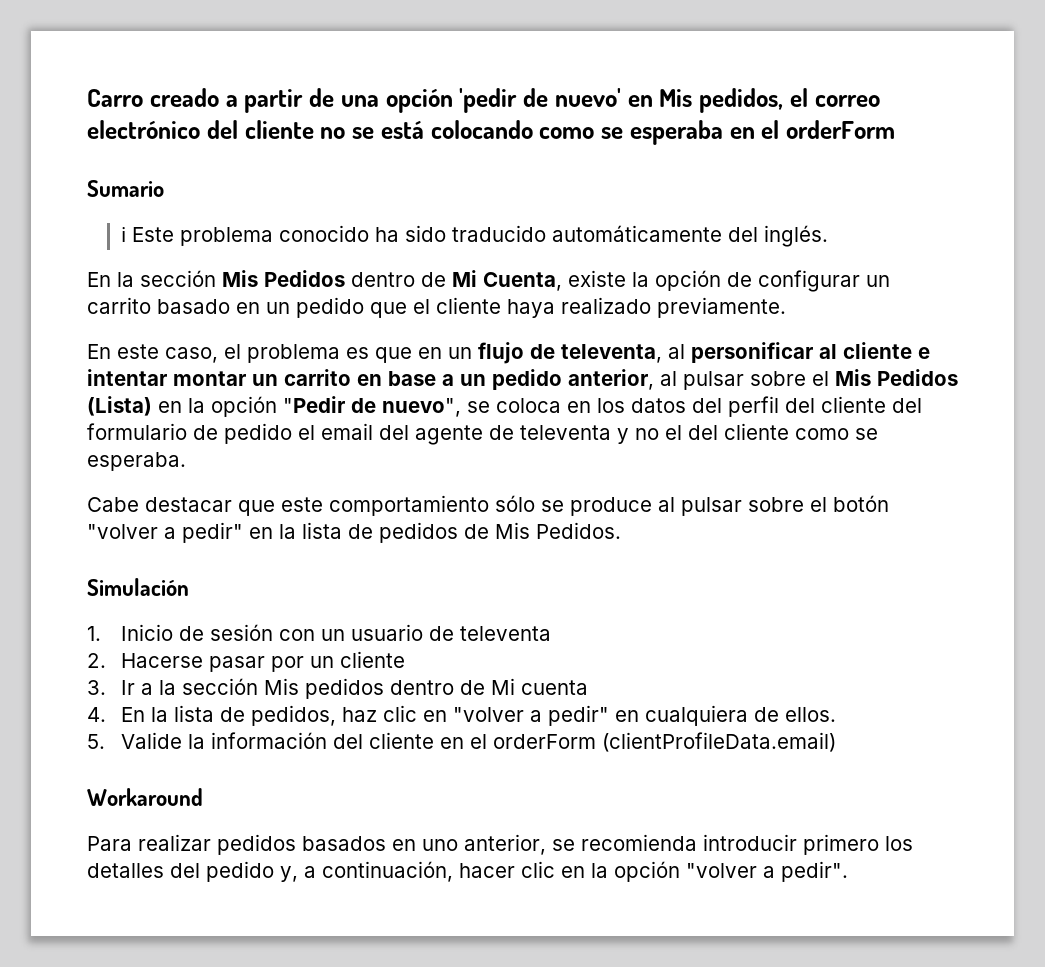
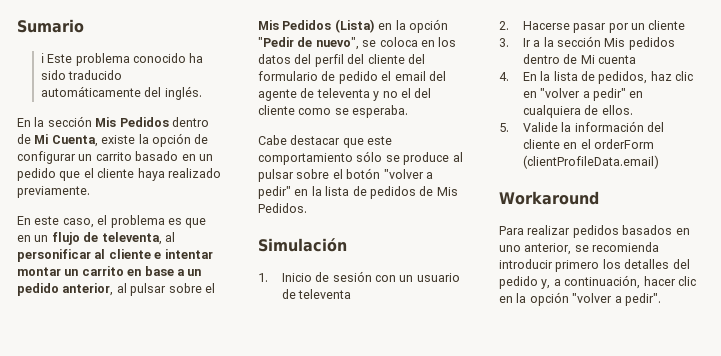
- Carro creado a partir de una opción 'pedir de nuevo' en Mis pedidos, el correo electrónico del cliente no se está colocando como se esperaba en el orderForm

